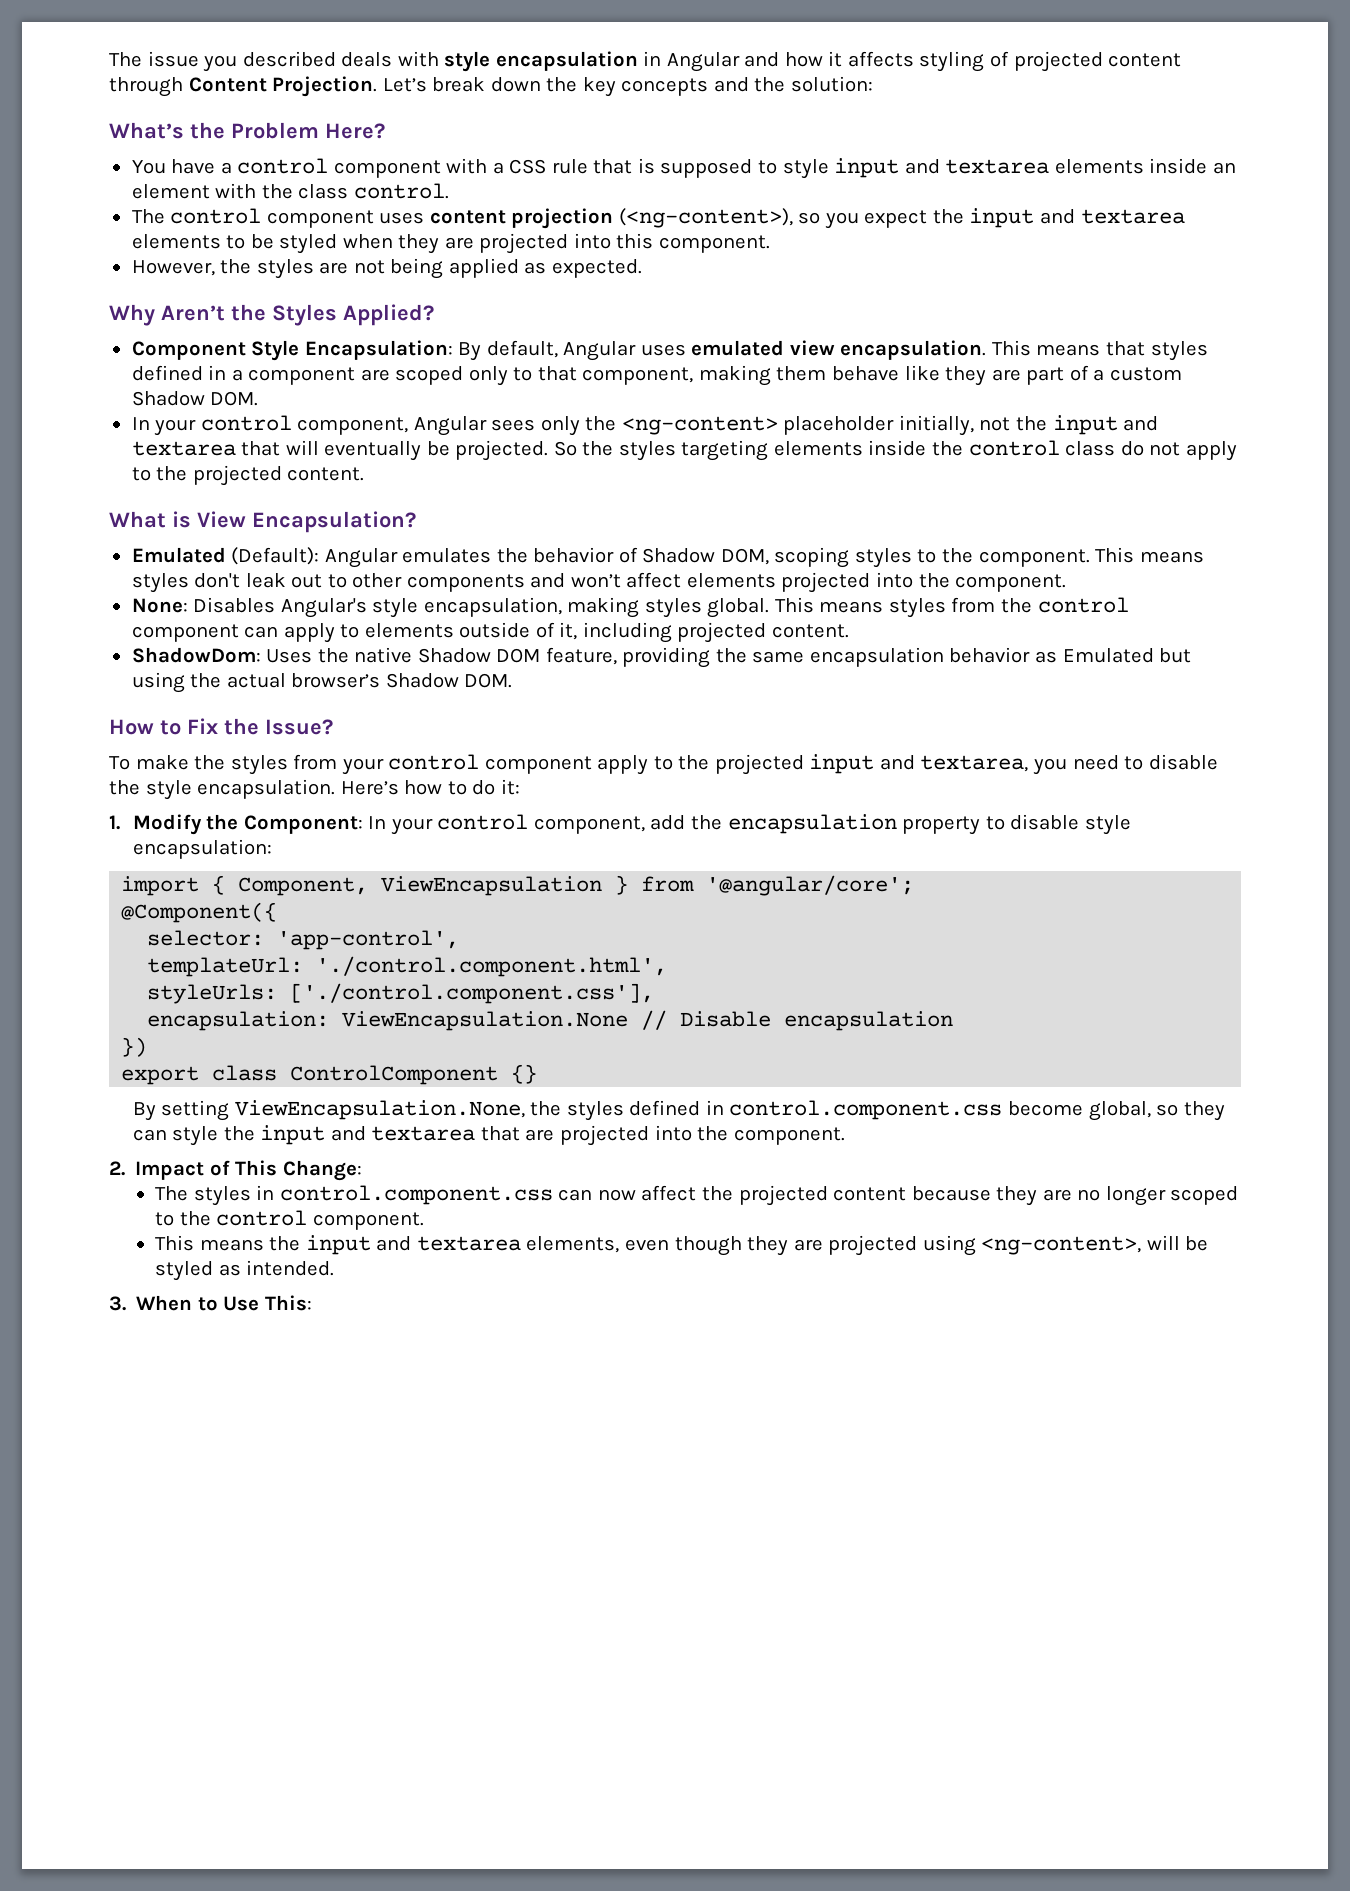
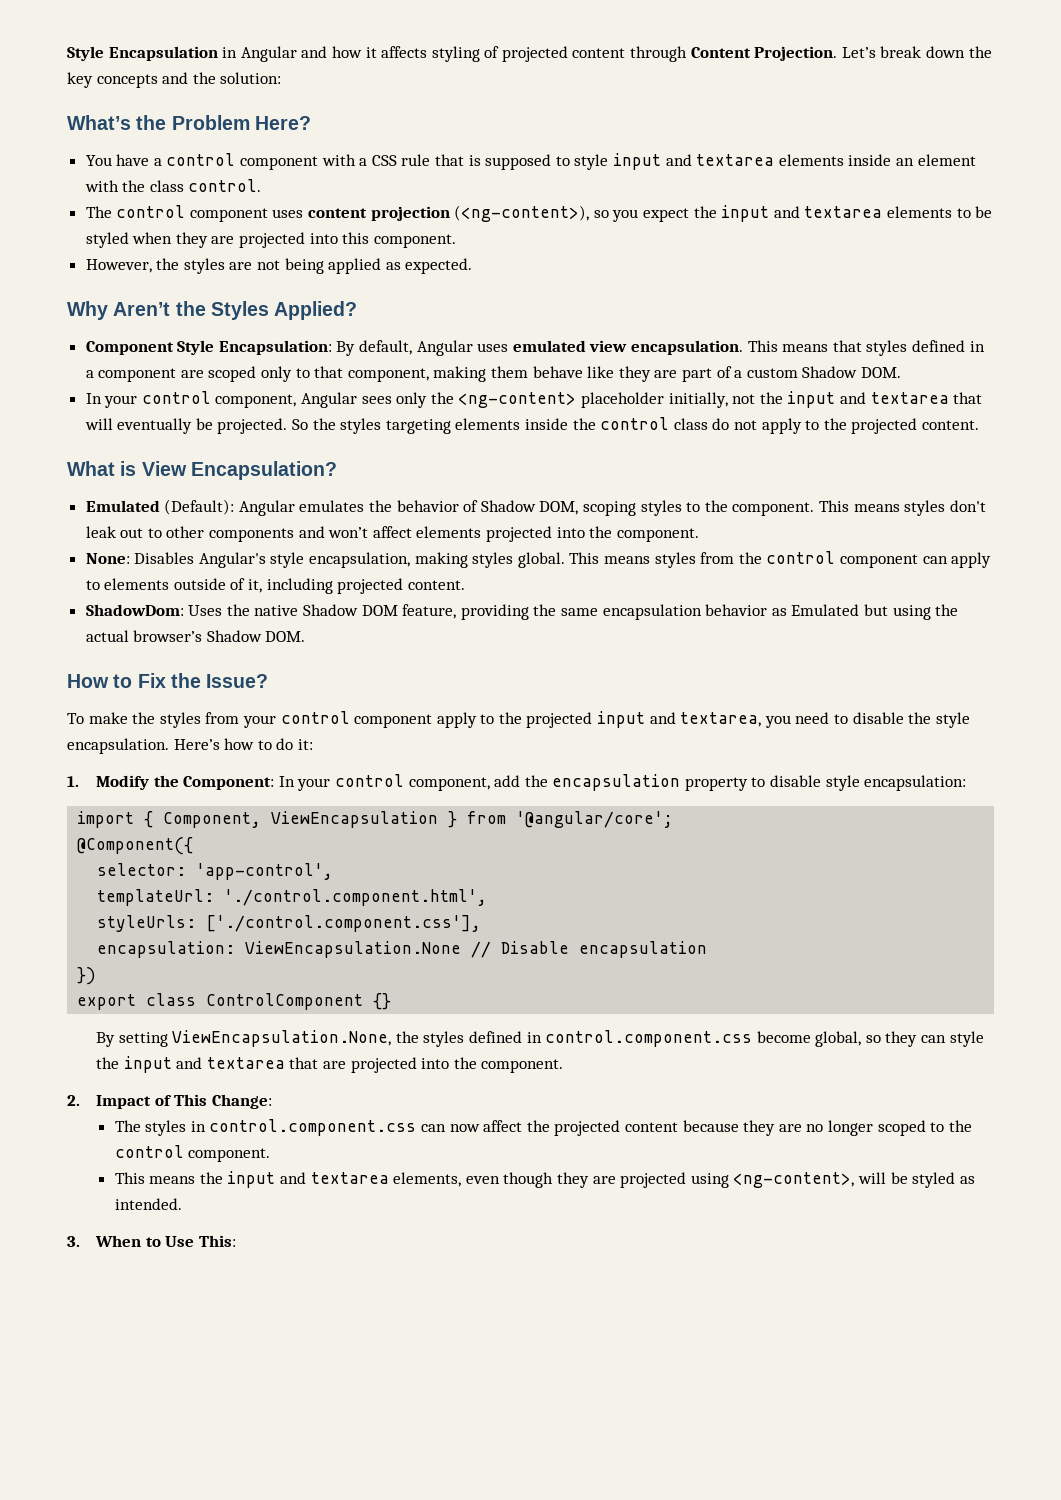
- The issue you described deals with style encapsulation in Angular and how it affects styling of projected content through Content Projection.
+ Style Encapsulation in Angular and how it affects styling of projected content through Content Projection.

